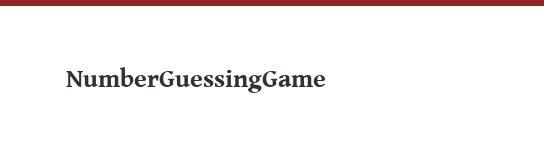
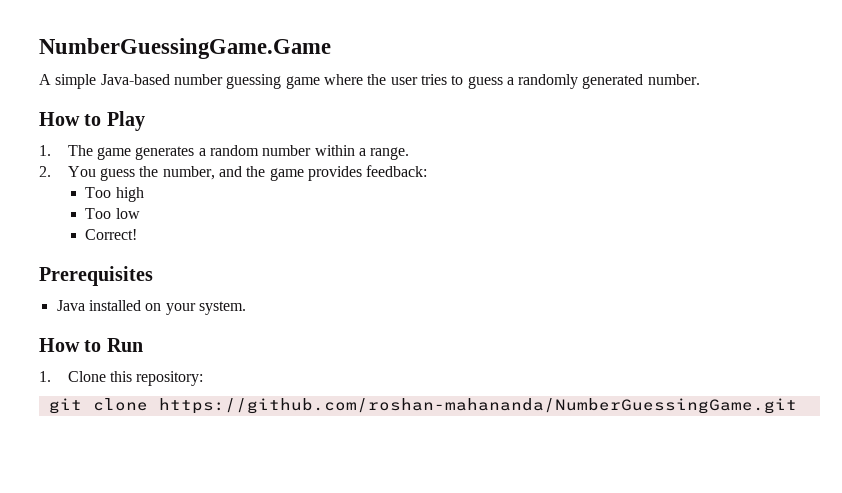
- NumberGuessingGame
+ NumberGuessingGame.Game
+ A simple Java-based number guessing game where the user tries to guess a randomly generated number.
+ How to Play
+ 1. The game generates a random number within a range.
+ 2. You guess the number, and the game provides feedback:
+ Too high
+ Too low
+ Correct!
+ Prerequisites
+ Java installed on your system.
+ How to Run
+ 1. Clone this repository:
+ git clone https://github.com/roshan-mahananda/NumberGuessingGame.git

